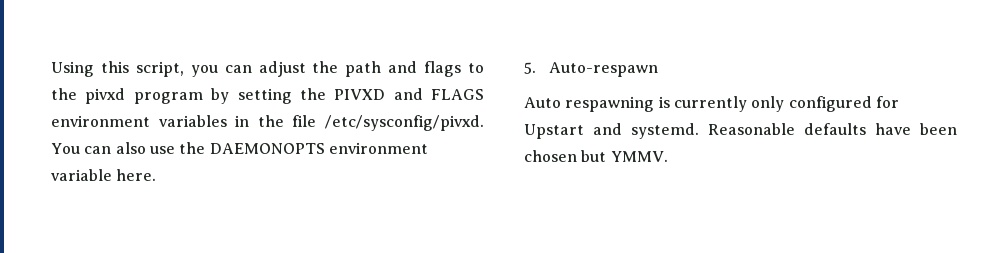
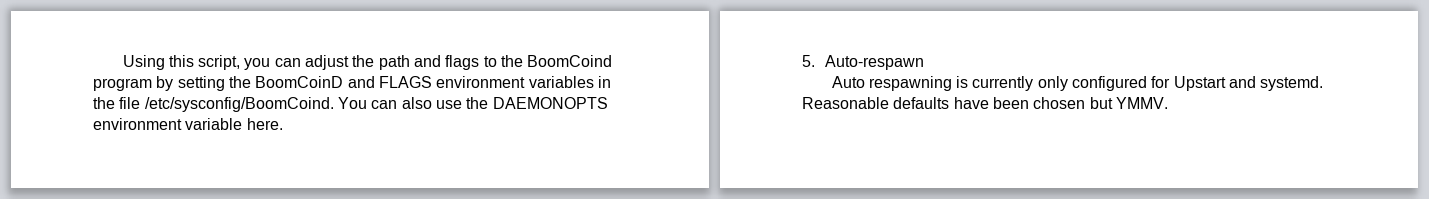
- Using this script, you can adjust the path and flags to the pivxd program by setting the PIVXD and FLAGS environment variables in the file /etc/sysconfig/pivxd.
+ Using this script, you can adjust the path and flags to the BoomCoind program by setting the BoomCoinD and FLAGS environment variables in the file /etc/sysconfig/BoomCoind.

